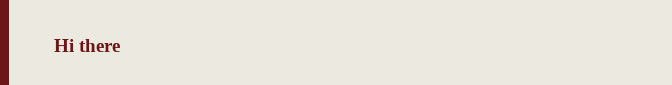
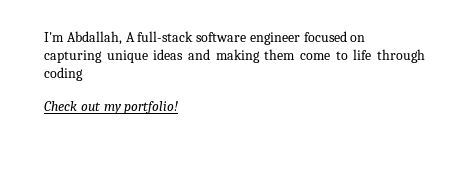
- Hi there
+ I'm Abdallah, A full-stack software engineer focused on capturing unique ideas and making them come to life through coding
+ Check out my portfolio!

